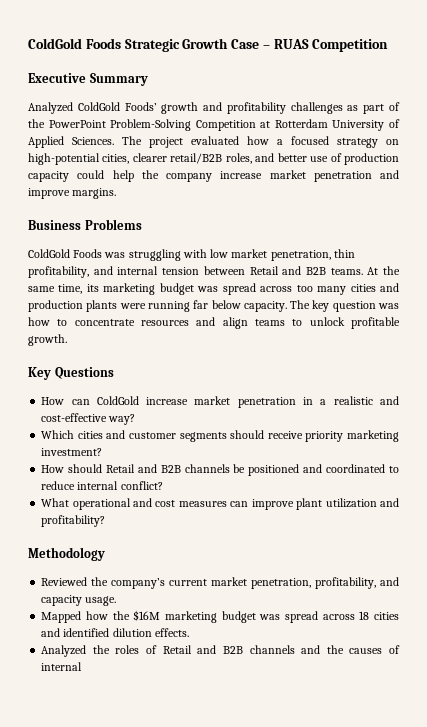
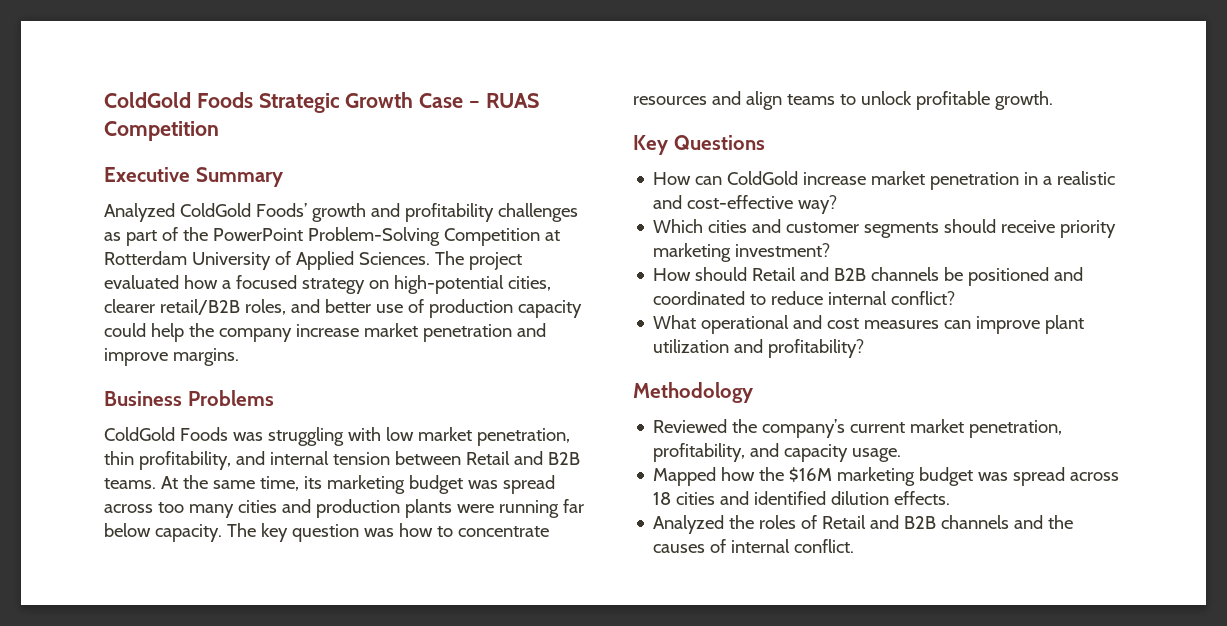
- Analyzed the roles of Retail and B2B channels and the causes of internal
+ Analyzed the roles of Retail and B2B channels and the causes of internal conflict.

